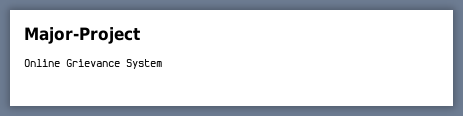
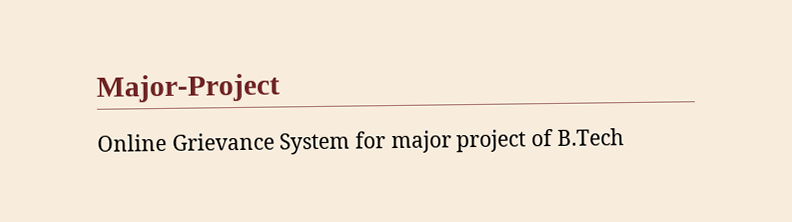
- Online Grievance System
+ Online Grievance System for major project of B.Tech

